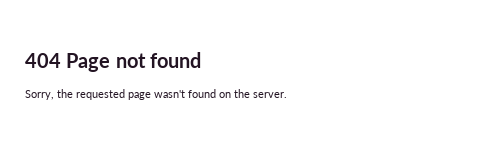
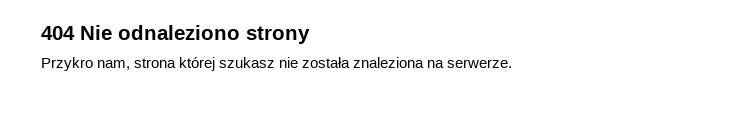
- 404 Page not found
- Sorry, the requested page wasn't found on the server.
+ 404 Nie odnaleziono strony
+ Przykro nam, strona której szukasz nie została znaleziona na serwerze.

